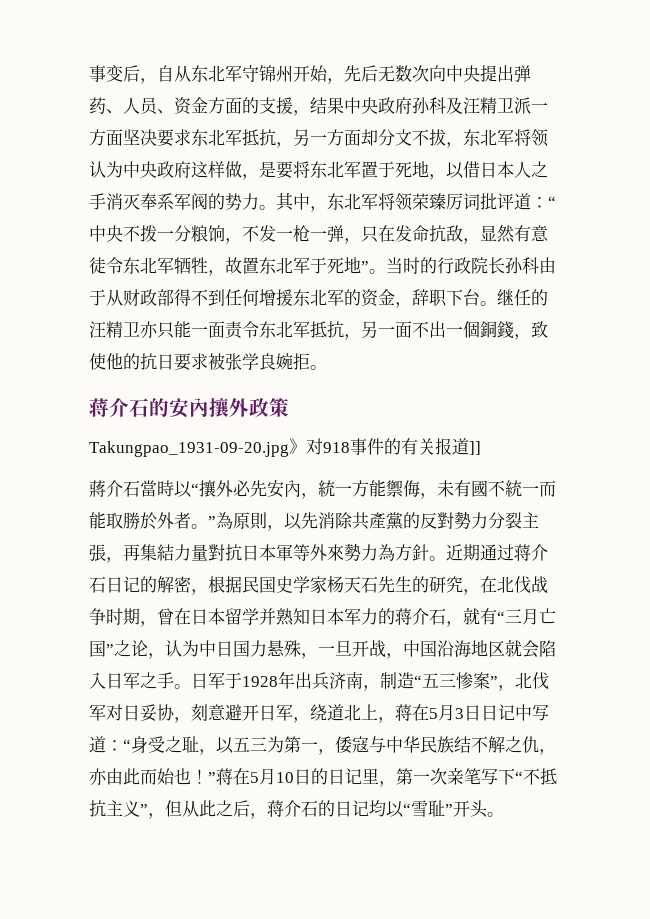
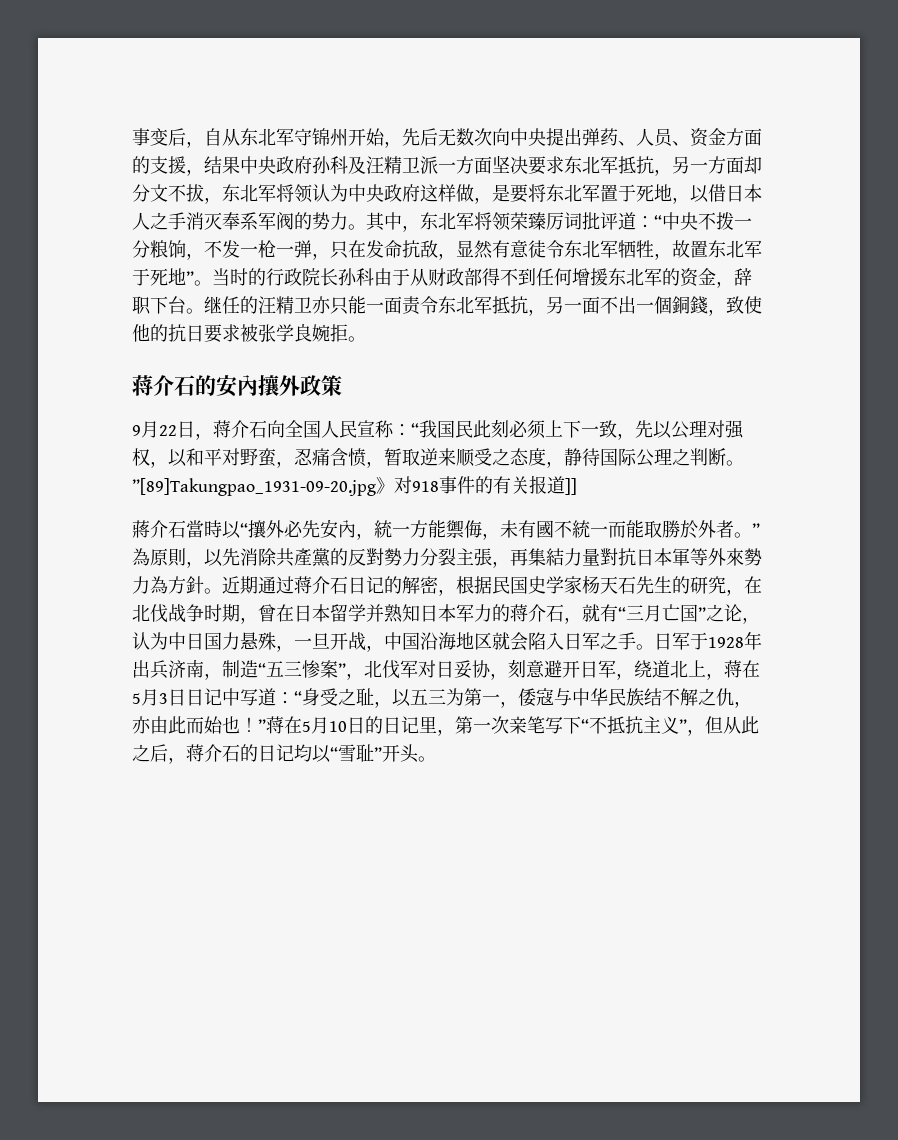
- Takungpao_1931-09-20.jpg》对918事件的有关报道]]
+ 9月22日，蒋介石向全国人民宣称：“我国民此刻必须上下一致，先以公理对强权，以和平对野蛮，忍痛含愤，暂取逆来顺受之态度，静待国际公理之判断。”[89]Takungpao_1931-09-20.jpg》对918事件的有关报道]]

